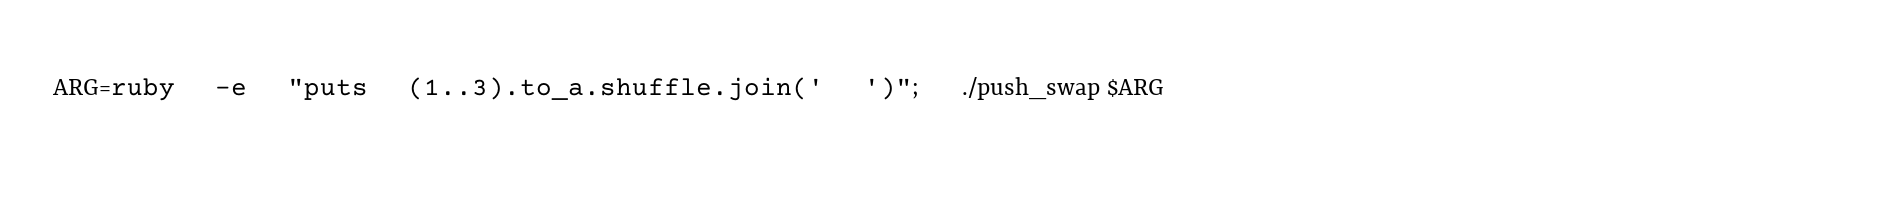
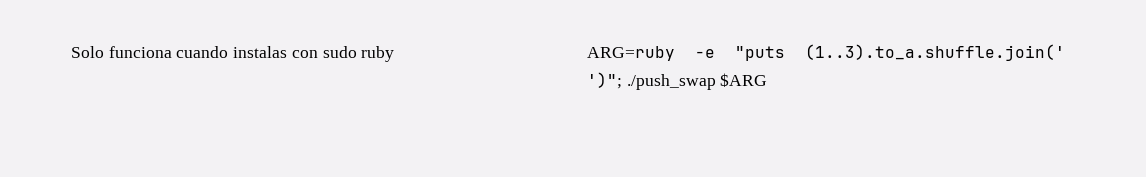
+ Solo funciona cuando instalas con sudo ruby

